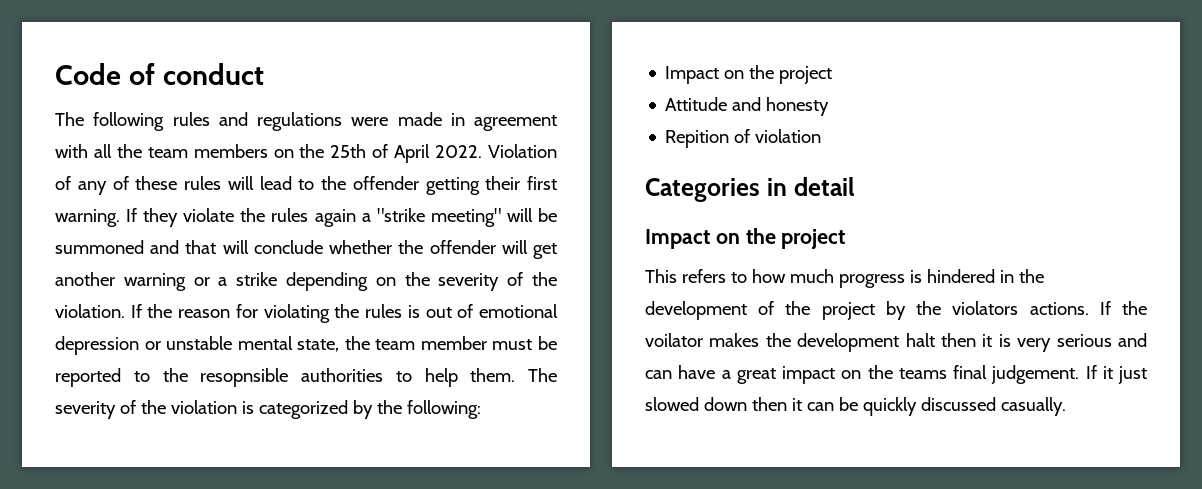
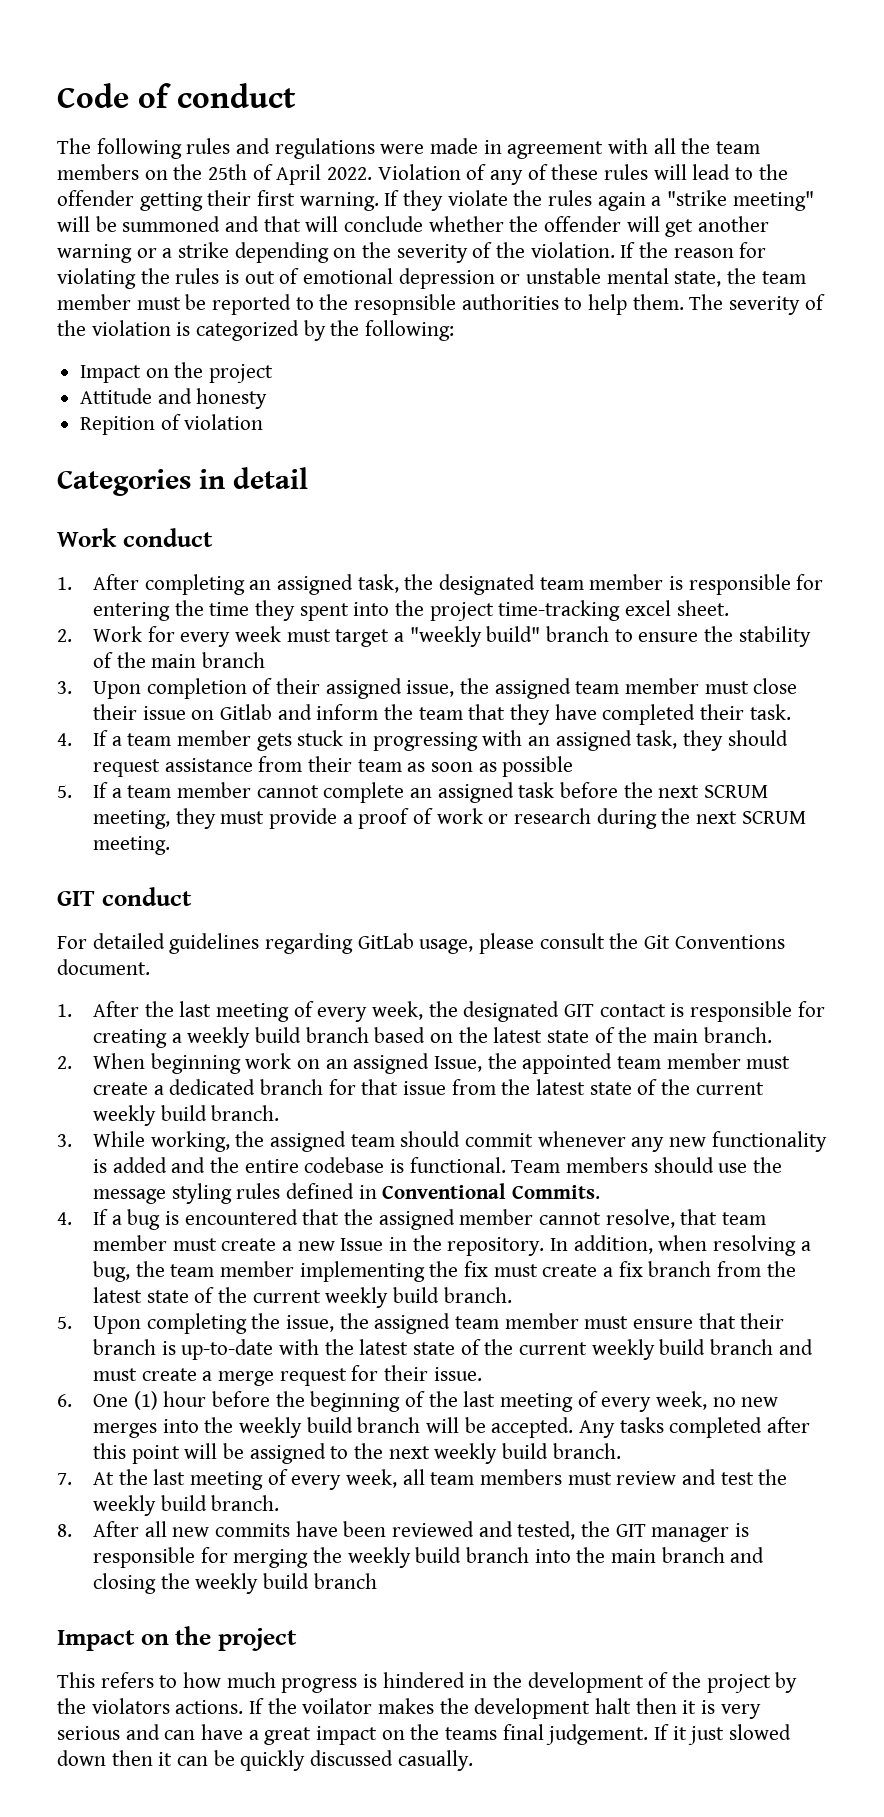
+ Work conduct
+ 1. After completing an assigned task, the designated team member is responsible for entering the time they spent into the project time-tracking excel sheet.
+ 2. Work for every week must target a "weekly build" branch to ensure the stability of the main branch
+ 3. Upon completion of their assigned issue, the assigned team member must close their issue on Gitlab and inform the team that they have completed their task.
+ 4. If a team member gets stuck in progressing with an assigned task, they should request assistance from their team as soon as possible
+ 5. If a team member cannot complete an assigned task before the next SCRUM meeting, they must provide a proof of work or research during the next SCRUM meeting.
+ GIT conduct
+ For detailed guidelines regarding GitLab usage, please consult the Git Conventions document.
+ 1. After the last meeting of every week, the designated GIT contact is responsible for creating a weekly build branch based on the latest state of the main branch.
+ 2. When beginning work on an assigned Issue, the appointed team member must create a dedicated branch for that issue from the latest state of the current weekly build branch.
+ 3. While working, the assigned team should commit whenever any new functionality is added and the entire codebase is functional. Team members should use the message styling rules defined in Conventional Commits.
+ 4. If a bug is encountered that the assigned member cannot resolve, that team member must create a new Issue in the repository. In addition, when resolving a bug, the team member implementing the fix must create a fix branch from the latest state of the current weekly build branch.
+ 5. Upon completing the issue, the assigned team member must ensure that their branch is up-to-date with the latest state of the current weekly build branch and must create a merge request for their issue.
+ 6. One (1) hour before the beginning of the last meeting of every week, no new merges into the weekly build branch will be accepted. Any tasks completed after this point will be assigned to the next weekly build branch.
+ 7. At the last meeting of every week, all team members must review and test the weekly build branch.
+ 8. After all new commits have been reviewed and tested, the GIT manager is responsible for merging the weekly build branch into the main branch and closing the weekly build branch

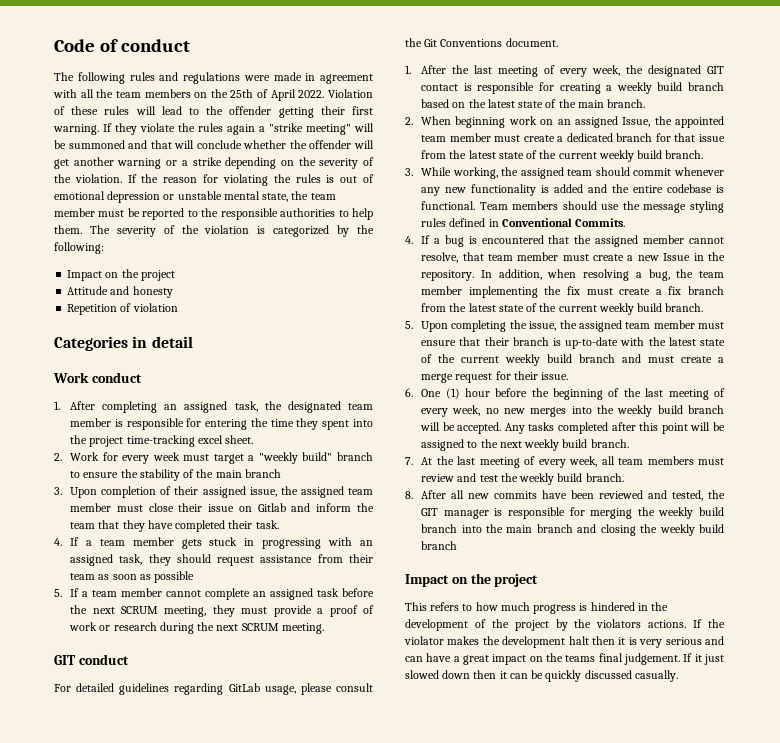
- Violation of any of these rules will lead to the offender getting their first warning.
+ Violation of these rules will lead to the offender getting their first warning.
- If the reason for violating the rules is out of emotional depression or unstable mental state, the team member must be reported to the resopnsible authorities to help them.
+ If the reason for violating the rules is out of emotional depression or unstable mental state, the team member must be reported to the responsible authorities to help them.
- Repition of violation
+ Repetition of violation
- If the voilator makes the development halt then it is very serious and can have a great impact on the teams final judgement.
+ If the violator makes the development halt then it is very serious and can have a great impact on the teams final judgement.

